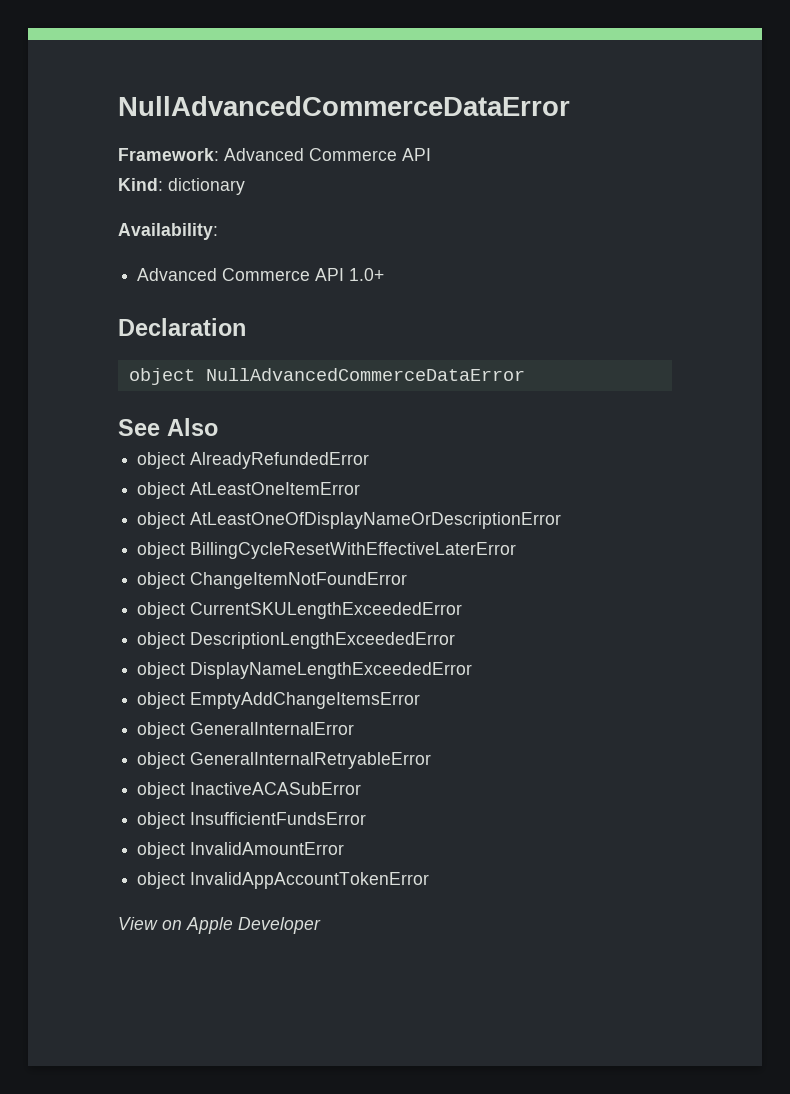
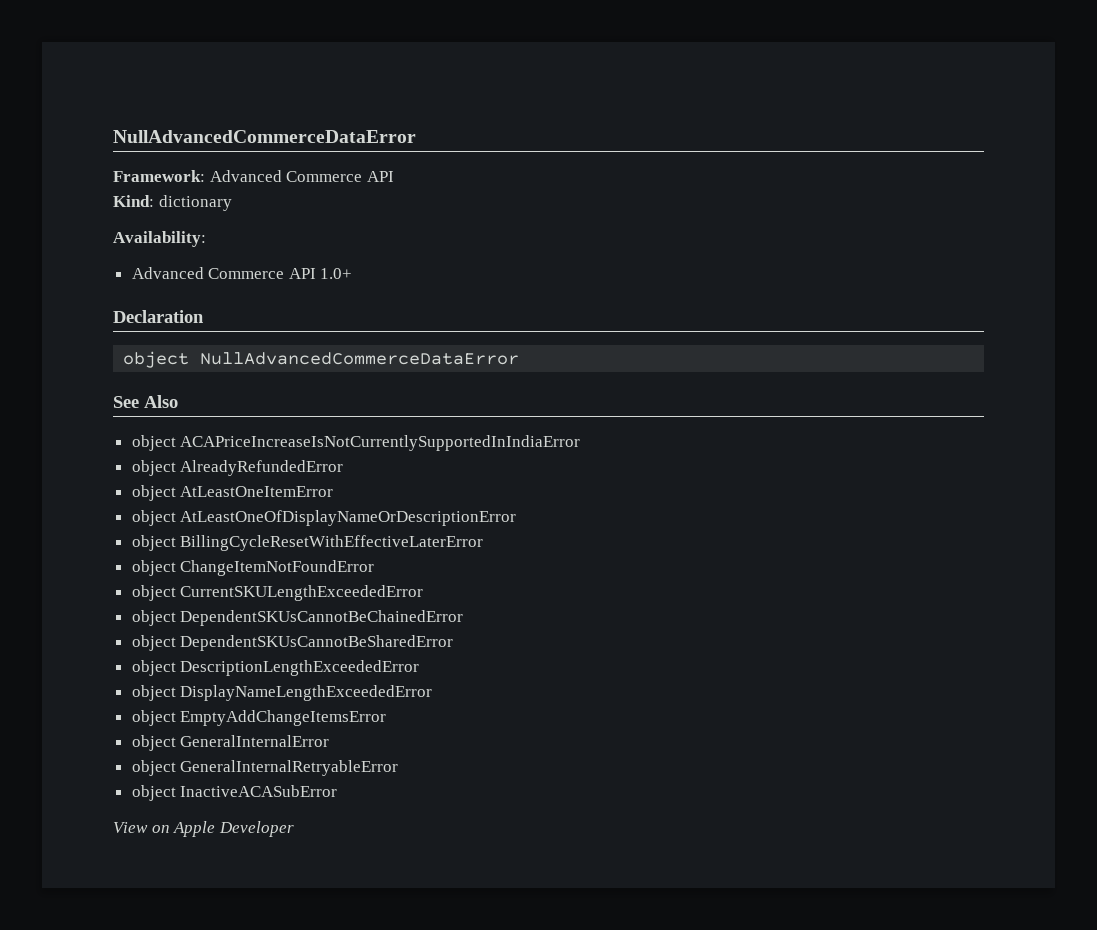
+ object ACAPriceIncreaseIsNotCurrentlySupportedInIndiaError
+ object DependentSKUsCannotBeChainedError
+ object DependentSKUsCannotBeSharedError
- object InsufficientFundsError
- object InvalidAmountError
- object InvalidAppAccountTokenError

